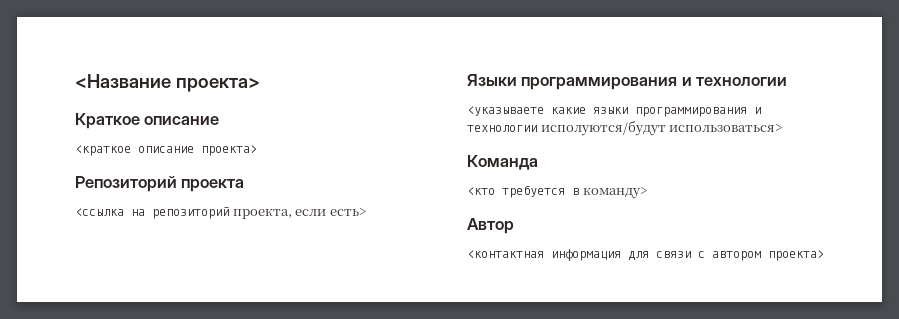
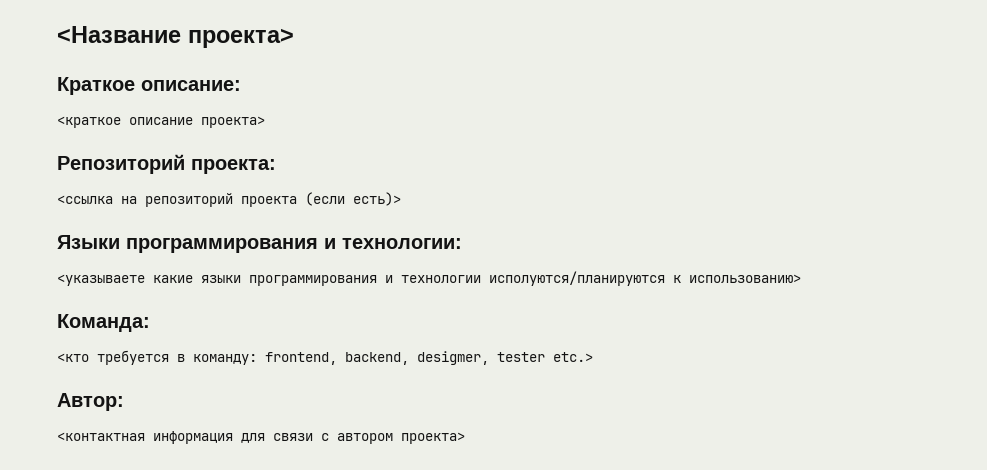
- Краткое описание
+ Краткое описание:
- Репозиторий проекта
+ Репозиторий проекта:
- <ссылка на репозиторий проекта, если есть>
+ <ссылка на репозиторий проекта (если есть)>
- Языки программирования и технологии
+ Языки программирования и технологии:
- <указываете какие языки программирования и технологии исполуются/будут использоваться>
- Команда
+ <указываете какие языки программирования и технологии исполуются/планируются к использованию>
+ Команда:
- <кто требуется в команду>
- Автор
+ <кто требуется в команду: frontend, backend, desigmer, tester etc.>
+ Автор:

